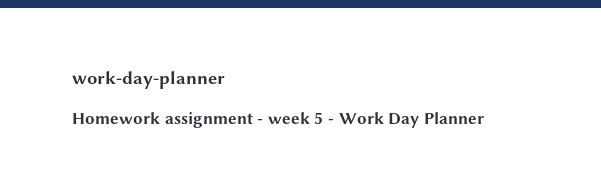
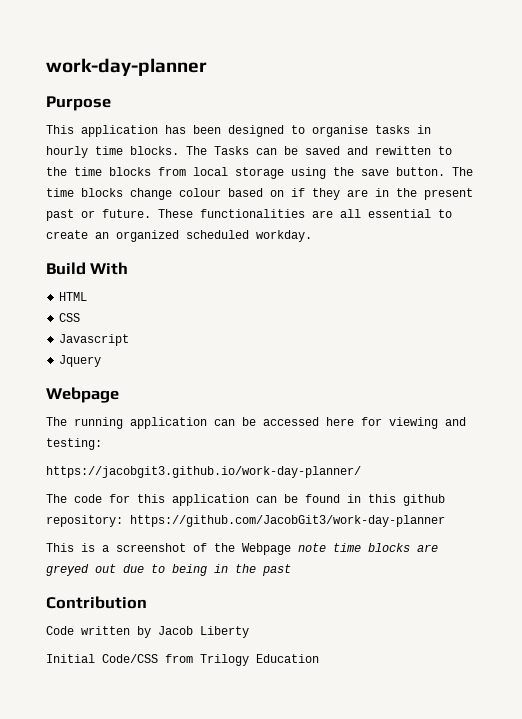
- Homework assignment - week 5 - Work Day Planner
+ Purpose
+ This application has been designed to organise tasks in hourly time blocks. The Tasks can be saved and rewitten to the time blocks from local storage using the save button. The time blocks change colour based on if they are in the present past or future. These functionalities are all essential to create an organized scheduled workday.
+ Build With
+ HTML
+ CSS
+ Javascript
+ Jquery
+ Webpage
+ The running application can be accessed here for viewing and testing:
+ https://jacobgit3.github.io/work-day-planner/
+ The code for this application can be found in this github repository: https://github.com/JacobGit3/work-day-planner
+ This is a screenshot of the Webpage note time blocks are greyed out due to being in the past
+ Contribution
+ Code written by Jacob Liberty
+ Initial Code/CSS from Trilogy Education

